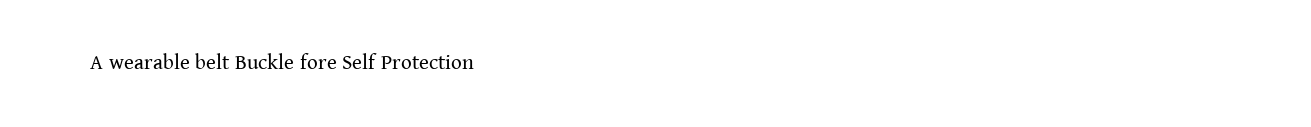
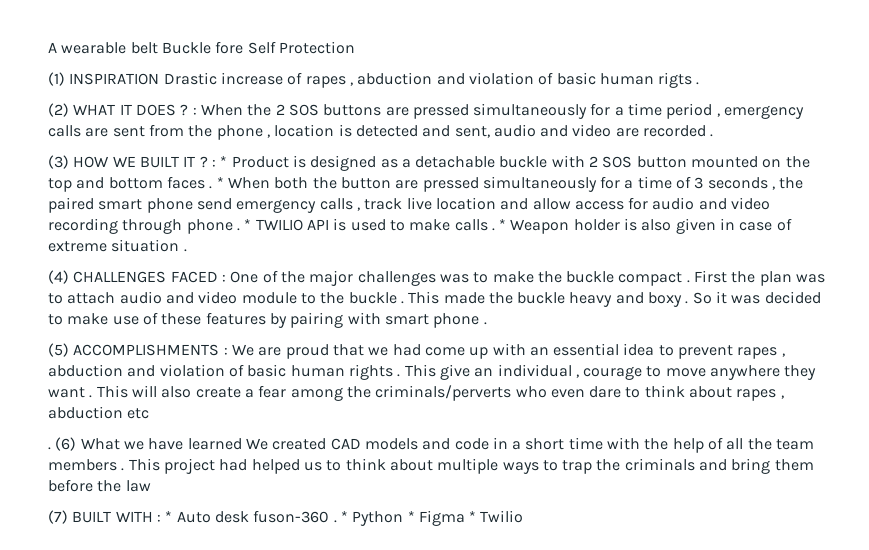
+ (1) INSPIRATION Drastic increase of rapes , abduction and violation of basic human rigts .
+ (2) WHAT IT DOES ? : When the 2 SOS buttons are pressed simultaneously for a time period , emergency calls are sent from the phone , location is detected and sent, audio and video are recorded .
+ (3) HOW WE BUILT IT ? : * Product is designed as a detachable buckle with 2 SOS button mounted on the top and bottom faces . * When both the button are pressed simultaneously for a time of 3 seconds , the paired smart phone send emergency calls , track live location and allow access for audio and video recording through phone . * TWILIO API is used to make calls . * Weapon holder is also given in case of extreme situation .
+ (4) CHALLENGES FACED : One of the major challenges was to make the buckle compact . First the plan was to attach audio and video module to the buckle . This made the buckle heavy and boxy . So it was decided to make use of these features by pairing with smart phone .
+ (5) ACCOMPLISHMENTS : We are proud that we had come up with an essential idea to prevent rapes , abduction and violation of basic human rights . This give an individual , courage to move anywhere they want . This will also create a fear among the criminals/perverts who even dare to think about rapes , abduction etc
+ . (6) What we have learned We created CAD models and code in a short time with the help of all the team members . This project had helped us to think about multiple ways to trap the criminals and bring them before the law
+ (7) BUILT WITH : * Auto desk fuson-360 . * Python * Figma * Twilio

